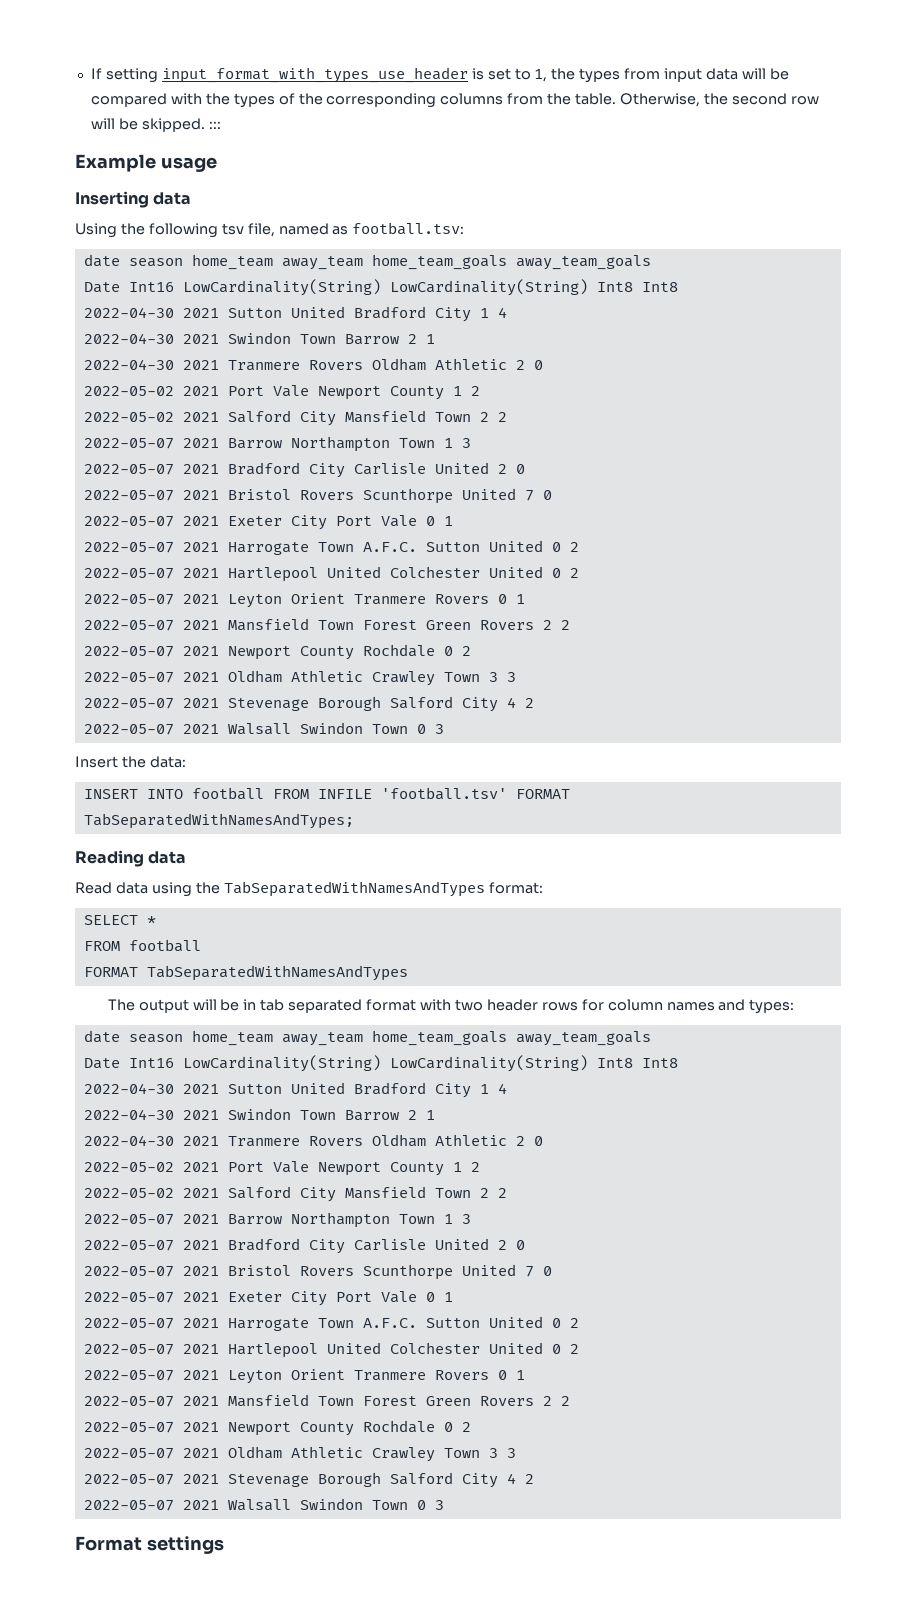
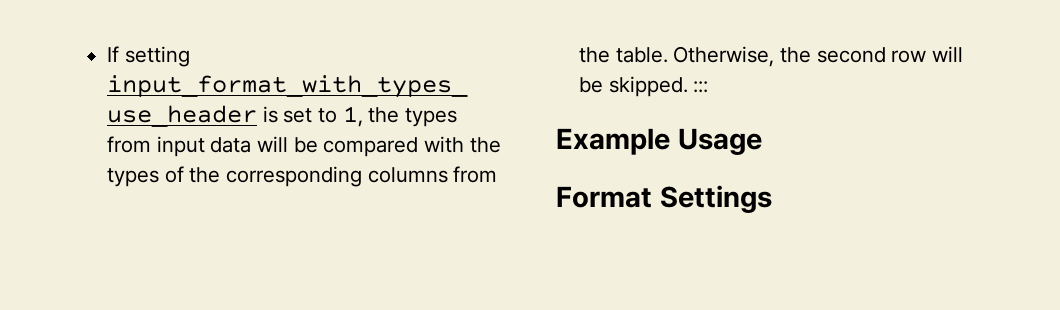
- Example usage
- Inserting data
- Using the following tsv file, named as football.tsv:
- date season home_team away_team home_team_goals away_team_goals
- Date Int16 LowCardinality(String) LowCardinality(String) Int8 Int8
- 2022-04-30 2021 Sutton United Bradford City 1 4
- 2022-04-30 2021 Swindon Town Barrow 2 1
- 2022-04-30 2021 Tranmere Rovers Oldham Athletic 2 0
- 2022-05-02 2021 Port Vale Newport County 1 2
- 2022-05-02 2021 Salford City Mansfield Town 2 2
- 2022-05-07 2021 Barrow Northampton Town 1 3
- 2022-05-07 2021 Bradford City Carlisle United 2 0
- 2022-05-07 2021 Bristol Rovers Scunthorpe United 7 0
- 2022-05-07 2021 Exeter City Port Vale 0 1
- 2022-05-07 2021 Harrogate Town A.F.C. Sutton United 0 2
- 2022-05-07 2021 Hartlepool United Colchester United 0 2
- 2022-05-07 2021 Leyton Orient Tranmere Rovers 0 1
- 2022-05-07 2021 Mansfield Town Forest Green Rovers 2 2
- 2022-05-07 2021 Newport County Rochdale 0 2
- 2022-05-07 2021 Oldham Athletic Crawley Town 3 3
- 2022-05-07 2021 Stevenage Borough Salford City 4 2
- 2022-05-07 2021 Walsall Swindon Town 0 3
- Insert the data:
- INSERT INTO football FROM INFILE 'football.tsv' FORMAT TabSeparatedWithNamesAndTypes;
- Reading data
- Read data using the TabSeparatedWithNamesAndTypes format:
- SELECT *
- FROM football
- FORMAT TabSeparatedWithNamesAndTypes
- The output will be in tab separated format with two header rows for column names and types:
- date season home_team away_team home_team_goals away_team_goals
- Date Int16 LowCardinality(String) LowCardinality(String) Int8 Int8
- 2022-04-30 2021 Sutton United Bradford City 1 4
- 2022-04-30 2021 Swindon Town Barrow 2 1
- 2022-04-30 2021 Tranmere Rovers Oldham Athletic 2 0
- 2022-05-02 2021 Port Vale Newport County 1 2
- 2022-05-02 2021 Salford City Mansfield Town 2 2
- 2022-05-07 2021 Barrow Northampton Town 1 3
- 2022-05-07 2021 Bradford City Carlisle United 2 0
- 2022-05-07 2021 Bristol Rovers Scunthorpe United 7 0
- 2022-05-07 2021 Exeter City Port Vale 0 1
- 2022-05-07 2021 Harrogate Town A.F.C. Sutton United 0 2
- 2022-05-07 2021 Hartlepool United Colchester United 0 2
- 2022-05-07 2021 Leyton Orient Tranmere Rovers 0 1
- 2022-05-07 2021 Mansfield Town Forest Green Rovers 2 2
- 2022-05-07 2021 Newport County Rochdale 0 2
- 2022-05-07 2021 Oldham Athletic Crawley Town 3 3
- 2022-05-07 2021 Stevenage Borough Salford City 4 2
- 2022-05-07 2021 Walsall Swindon Town 0 3
+ Example Usage
- Format settings
+ Format Settings

